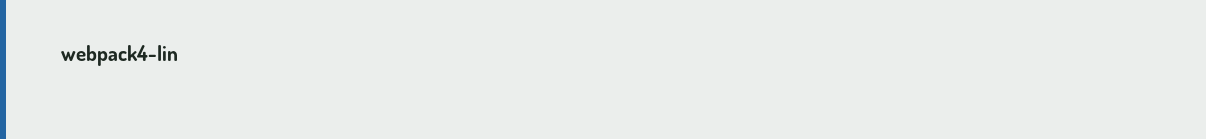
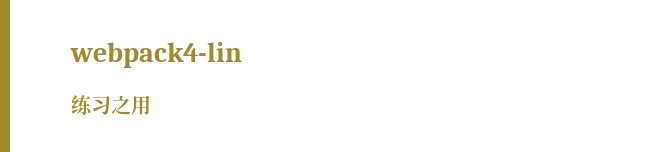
+ 练习之用

